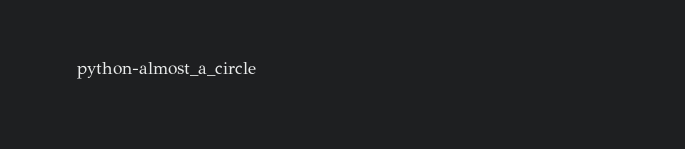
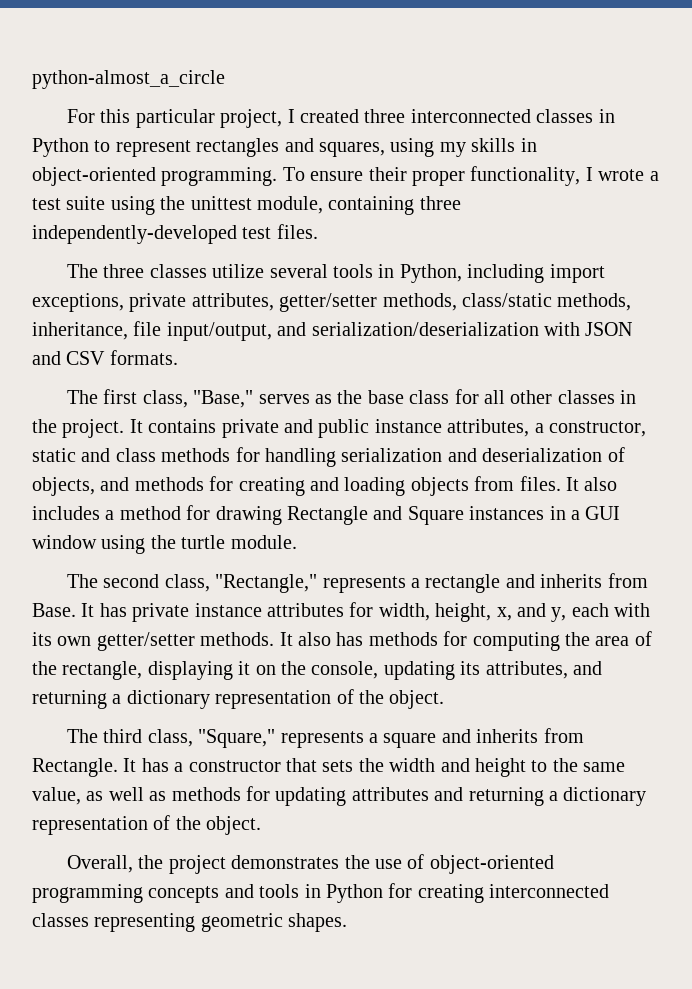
+ For this particular project, I created three interconnected classes in Python to represent rectangles and squares, using my skills in object-oriented programming. To ensure their proper functionality, I wrote a test suite using the unittest module, containing three independently-developed test files.
+ The three classes utilize several tools in Python, including import exceptions, private attributes, getter/setter methods, class/static methods, inheritance, file input/output, and serialization/deserialization with JSON and CSV formats.
+ The first class, "Base," serves as the base class for all other classes in the project. It contains private and public instance attributes, a constructor, static and class methods for handling serialization and deserialization of objects, and methods for creating and loading objects from files. It also includes a method for drawing Rectangle and Square instances in a GUI window using the turtle module.
+ The second class, "Rectangle," represents a rectangle and inherits from Base. It has private instance attributes for width, height, x, and y, each with its own getter/setter methods. It also has methods for computing the area of the rectangle, displaying it on the console, updating its attributes, and returning a dictionary representation of the object.
+ The third class, "Square," represents a square and inherits from Rectangle. It has a constructor that sets the width and height to the same value, as well as methods for updating attributes and returning a dictionary representation of the object.
+ Overall, the project demonstrates the use of object-oriented programming concepts and tools in Python for creating interconnected classes representing geometric shapes.

